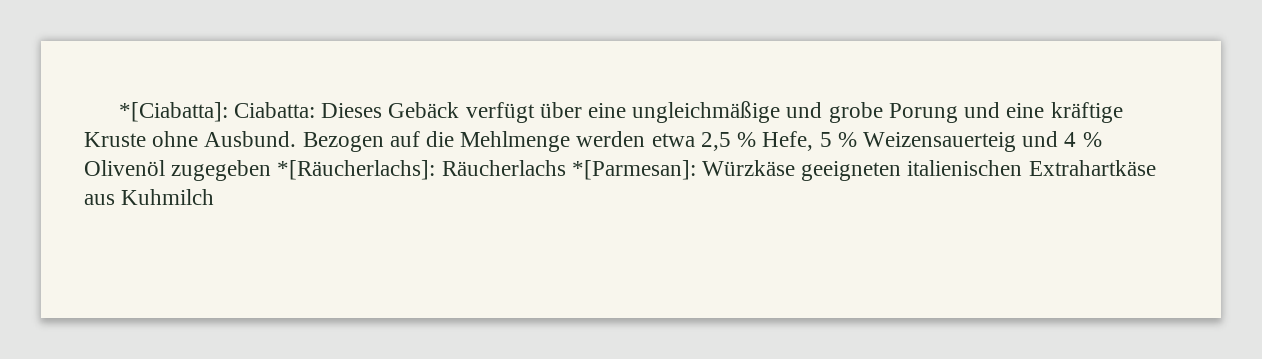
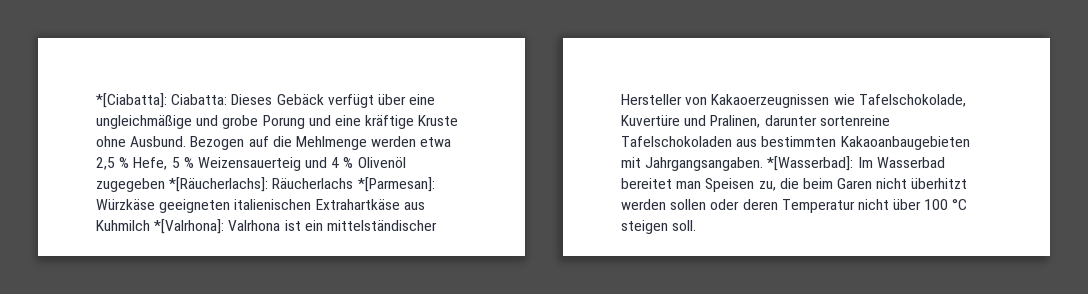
- Bezogen auf die Mehlmenge werden etwa 2,5 % Hefe, 5 % Weizensauerteig und 4 % Olivenöl zugegeben *[Räucherlachs]: Räucherlachs *[Parmesan]: Würzkäse geeigneten italienischen Extrahartkäse aus Kuhmilch
+ Bezogen auf die Mehlmenge werden etwa 2,5 % Hefe, 5 % Weizensauerteig und 4 % Olivenöl zugegeben *[Räucherlachs]: Räucherlachs *[Parmesan]: Würzkäse geeigneten italienischen Extrahartkäse aus Kuhmilch *[Valrhona]: Valrhona ist ein mittelständischer Hersteller von Kakaoerzeugnissen wie Tafelschokolade, Kuvertüre und Pralinen, darunter sortenreine Tafelschokoladen aus bestimmten Kakaoanbaugebieten mit Jahrgangsangaben. *[Wasserbad]: Im Wasserbad bereitet man Speisen zu, die beim Garen nicht überhitzt werden sollen oder deren Temperatur nicht über 100 °C steigen soll.

